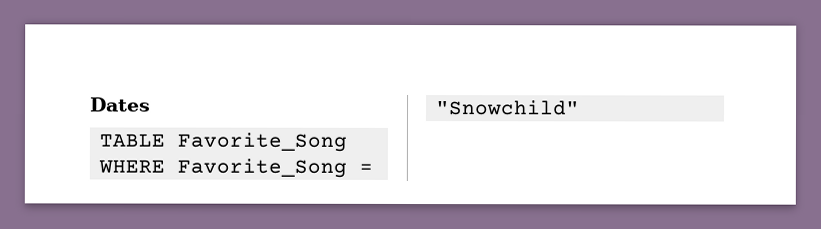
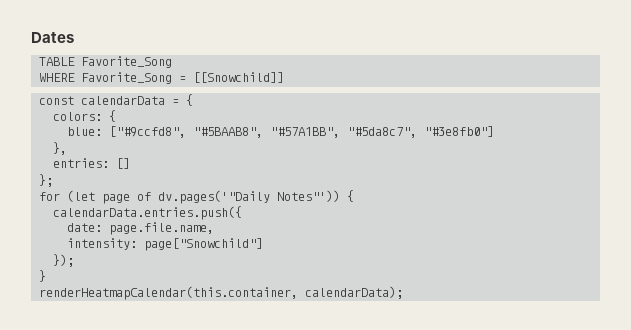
- WHERE Favorite_Song = "Snowchild"
+ WHERE Favorite_Song = [[Snowchild]]
+ const calendarData = {
+ colors: {
+ blue: ["#9ccfd8", "#5BAAB8", "#57A1BB", "#5da8c7", "#3e8fb0"]
+ },
+ entries: []
+ };
+ for (let page of dv.pages('"Daily Notes"')) {
+ calendarData.entries.push({
+ date: page.file.name,
+ intensity: page["Snowchild"]
+ });
+ }
+ renderHeatmapCalendar(this.container, calendarData);

